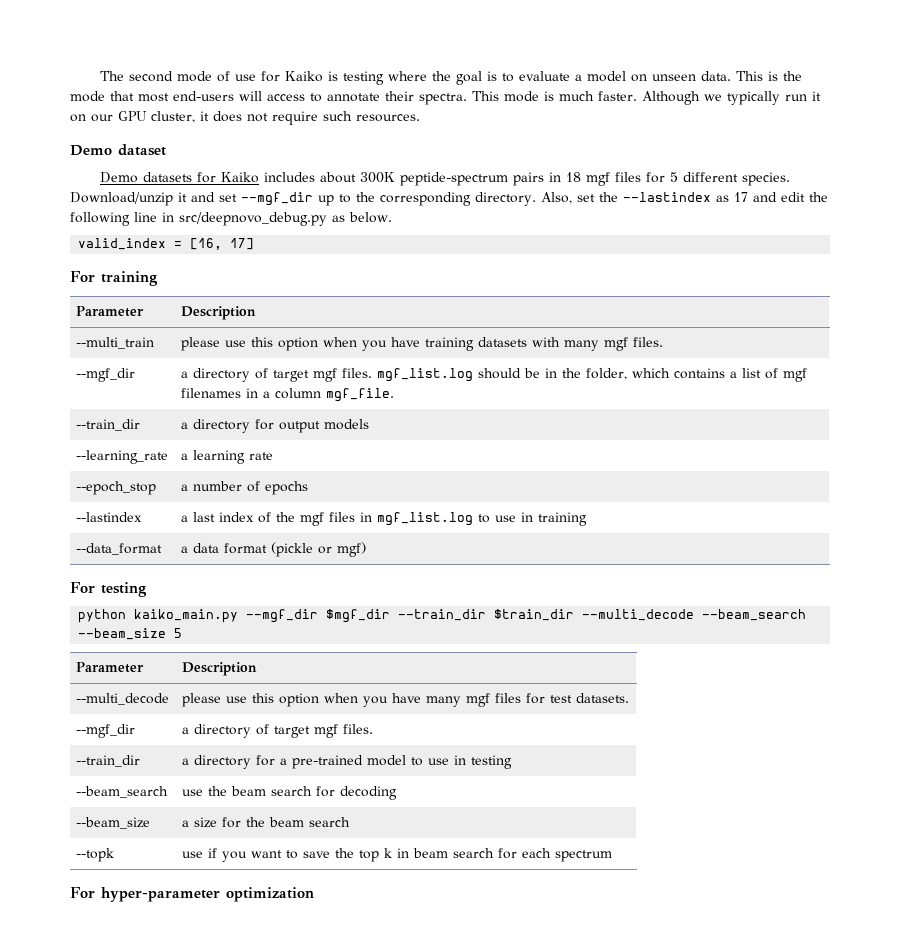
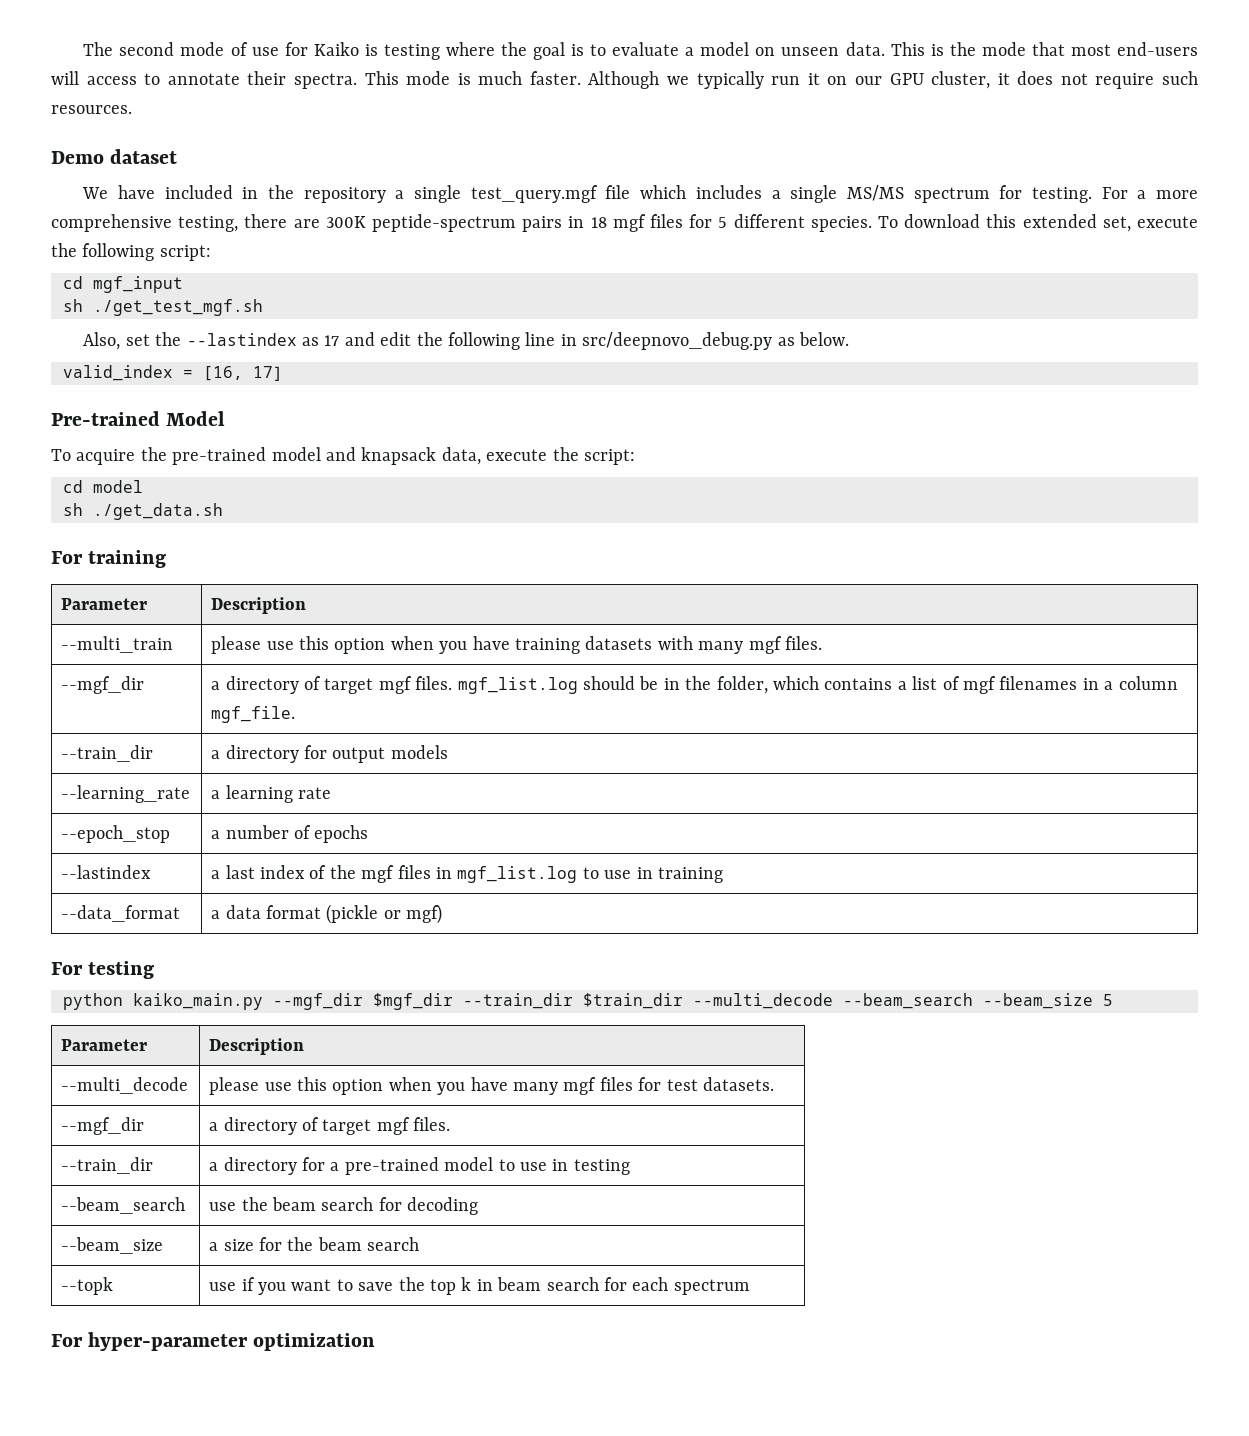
- Demo datasets for Kaiko includes about 300K peptide-spectrum pairs in 18 mgf files for 5 different species.
+ We have included in the repository a single test_query.mgf file which includes a single MS/MS spectrum for testing. For a more comprehensive testing, there are 300K peptide-spectrum pairs in 18 mgf files for 5 different species.
- Download/unzip it and set --mgf_dir up to the corresponding directory. Also, set the --lastindex as 17 and edit the following line in src/deepnovo_debug.py as below.
+ To download this extended set, execute the following script:
+ cd mgf_input
+ sh ./get_test_mgf.sh
+ Also, set the --lastindex as 17 and edit the following line in src/deepnovo_debug.py as below.
+ Pre-trained Model
+ To acquire the pre-trained model and knapsack data, execute the script:
+ cd model
+ sh ./get_data.sh

